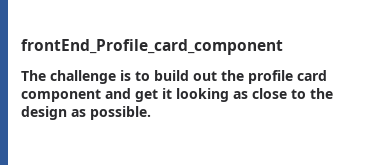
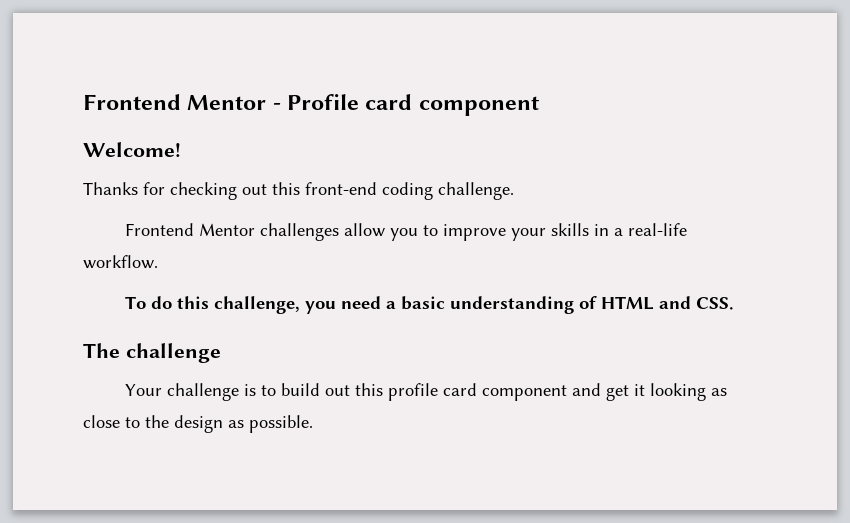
- frontEnd_Profile_card_component
+ Frontend Mentor - Profile card component
+ Welcome!
+ Thanks for checking out this front-end coding challenge.
+ Frontend Mentor challenges allow you to improve your skills in a real-life workflow.
+ To do this challenge, you need a basic understanding of HTML and CSS.
- The challenge is to build out the profile card component and get it looking as close to the design as possible.
+ The challenge
+ Your challenge is to build out this profile card component and get it looking as close to the design as possible.

